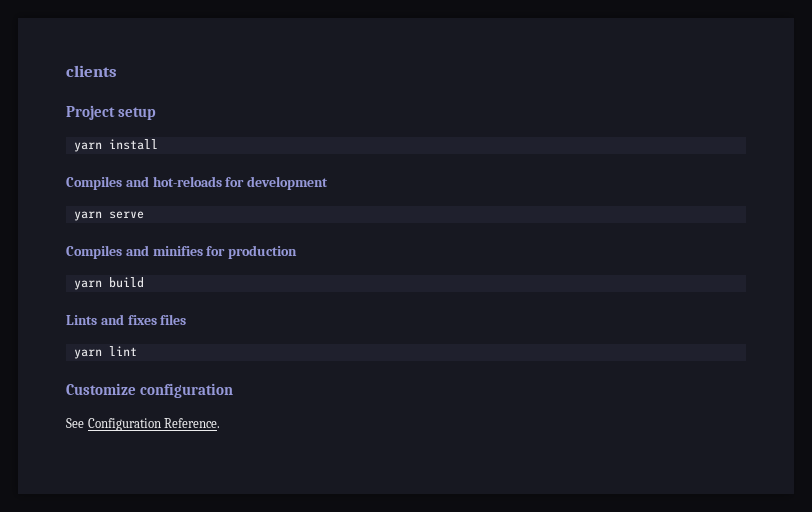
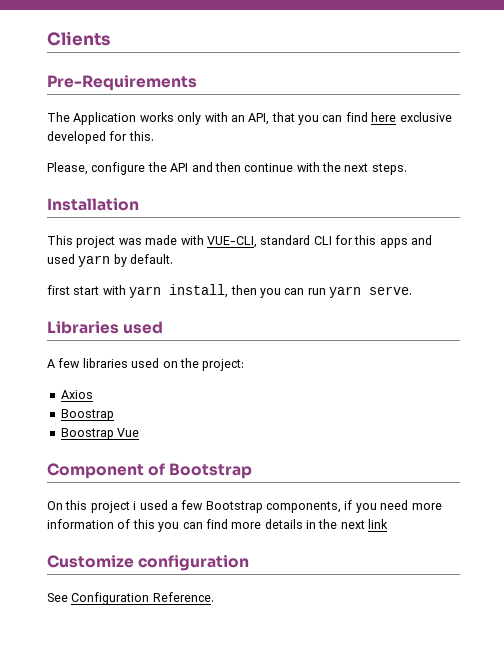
- clients
- Project setup
- yarn install
- Compiles and hot-reloads for development
- yarn serve
- Compiles and minifies for production
- yarn build
- Lints and fixes files
- yarn lint
+ Clients
+ Pre-Requirements
+ The Application works only with an API, that you can find here exclusive developed for this.
+ Please, configure the API and then continue with the next steps.
+ Installation
+ This project was made with VUE-CLI, standard CLI for this apps and used yarn by default.
+ first start with yarn install, then you can run yarn serve.
+ Libraries used
+ A few libraries used on the project:
+ Axios
+ Boostrap
+ Boostrap Vue
+ Component of Bootstrap
+ On this project i used a few Bootstrap components, if you need more information of this you can find more details in the next link

